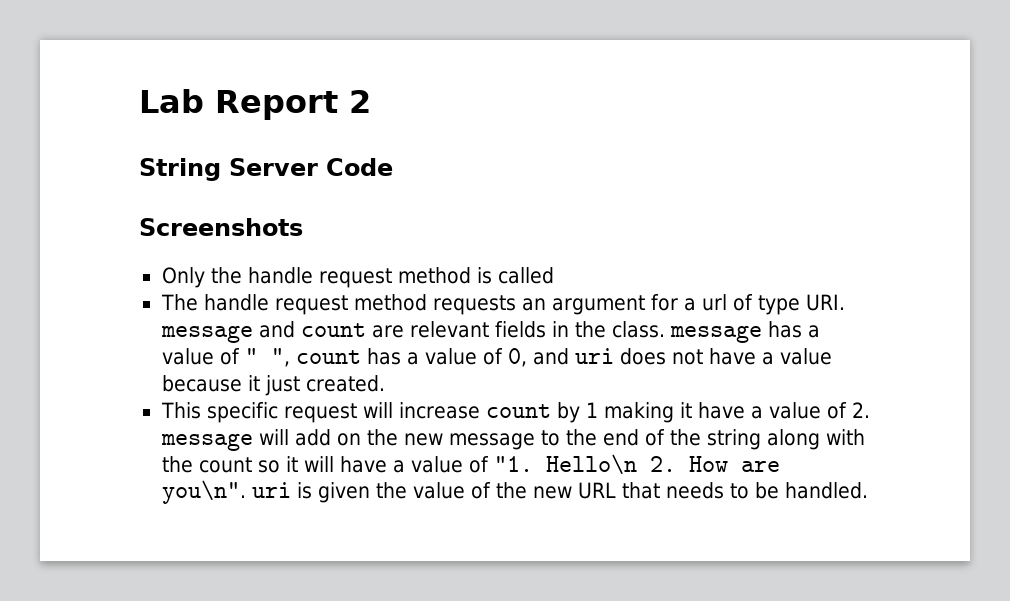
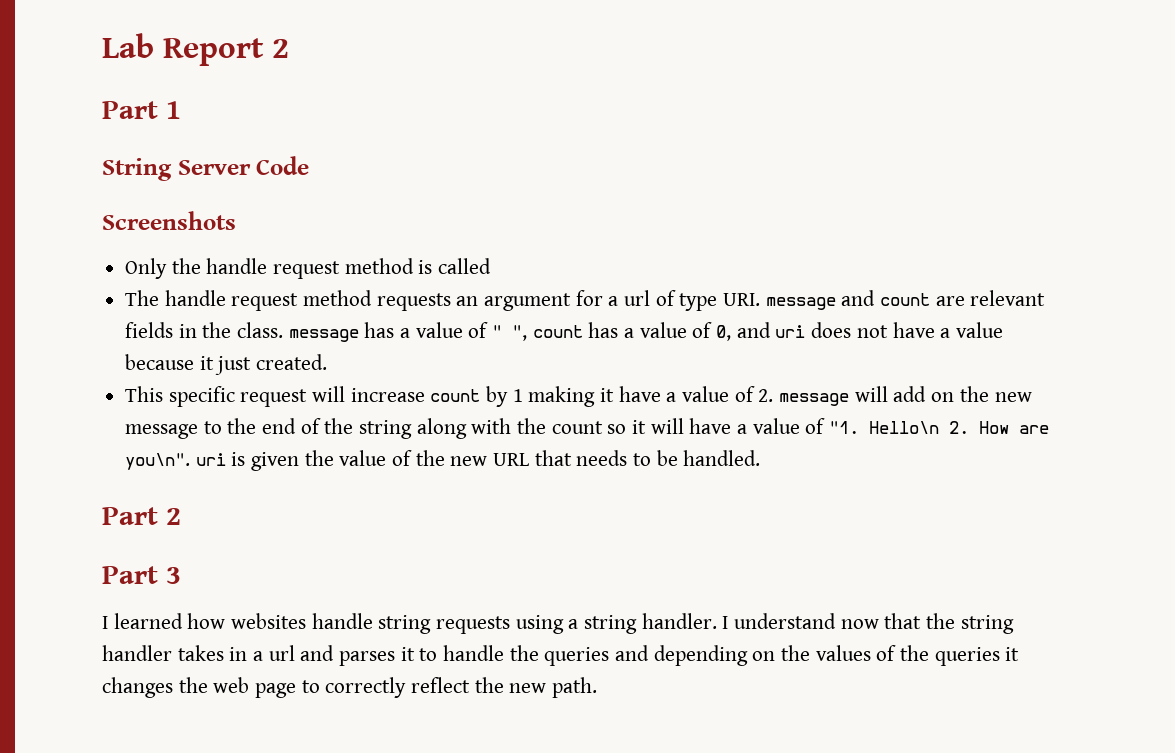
+ Part 1
+ Part 2
+ Part 3
+ I learned how websites handle string requests using a string handler. I understand now that the string handler takes in a url and parses it to handle the queries and depending on the values of the queries it changes the web page to correctly reflect the new path.

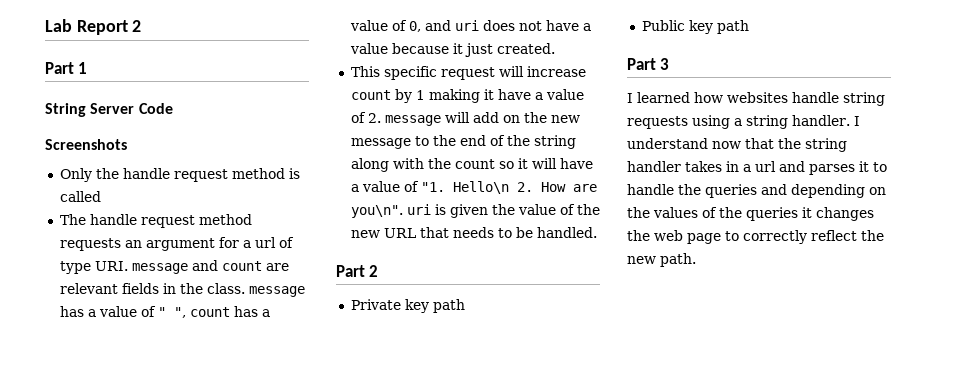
+ Private key path
+ Public key path

